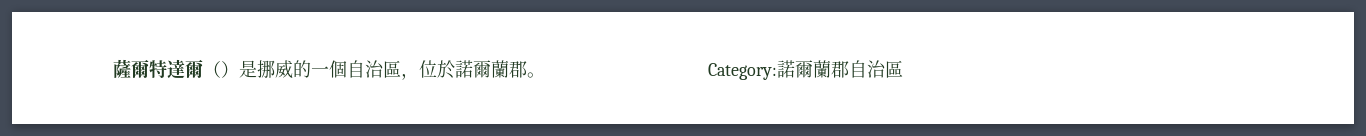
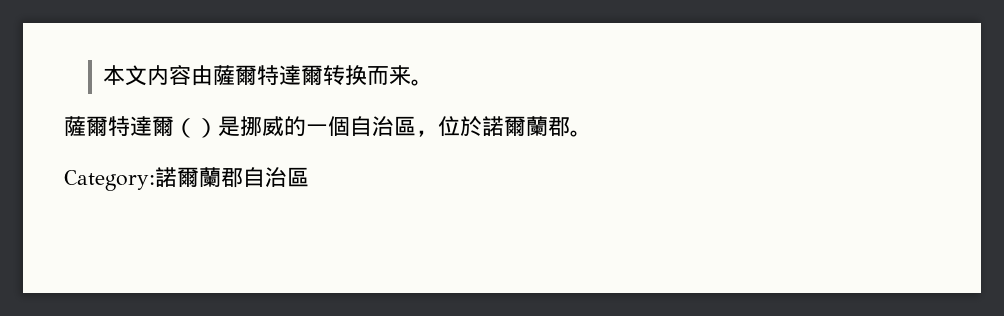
+ 本文内容由薩爾特達爾转换而来。

